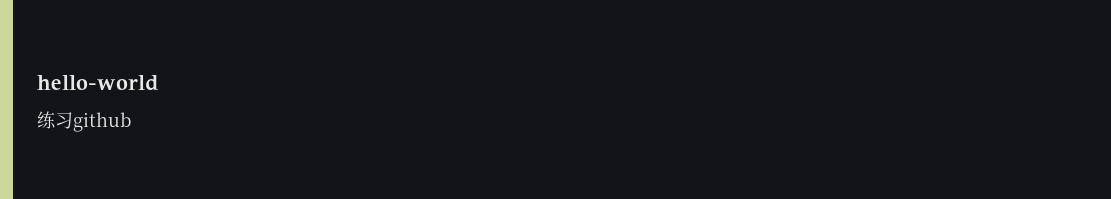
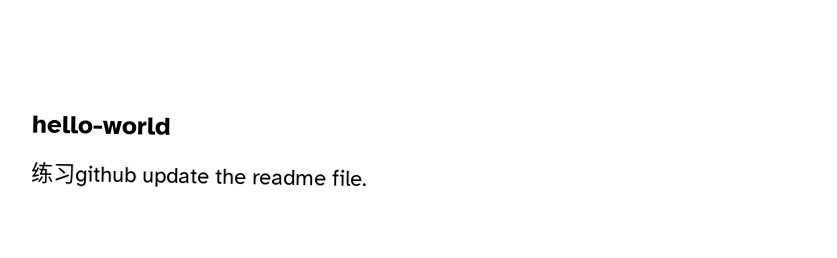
- 练习github
+ 练习github update the readme file.

